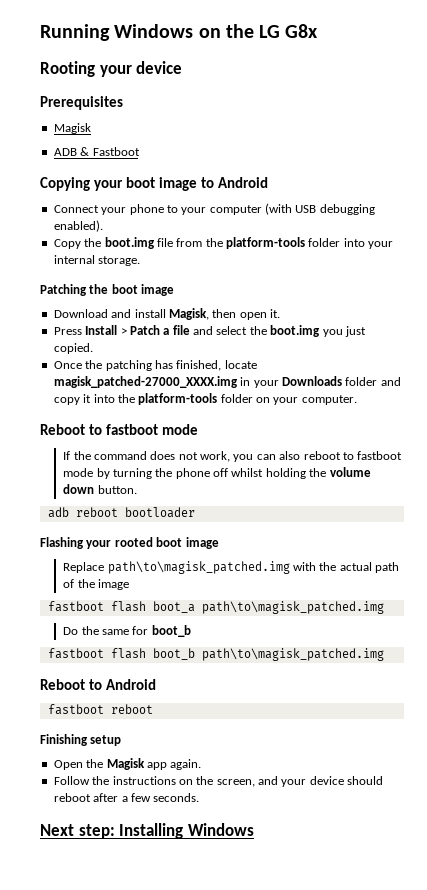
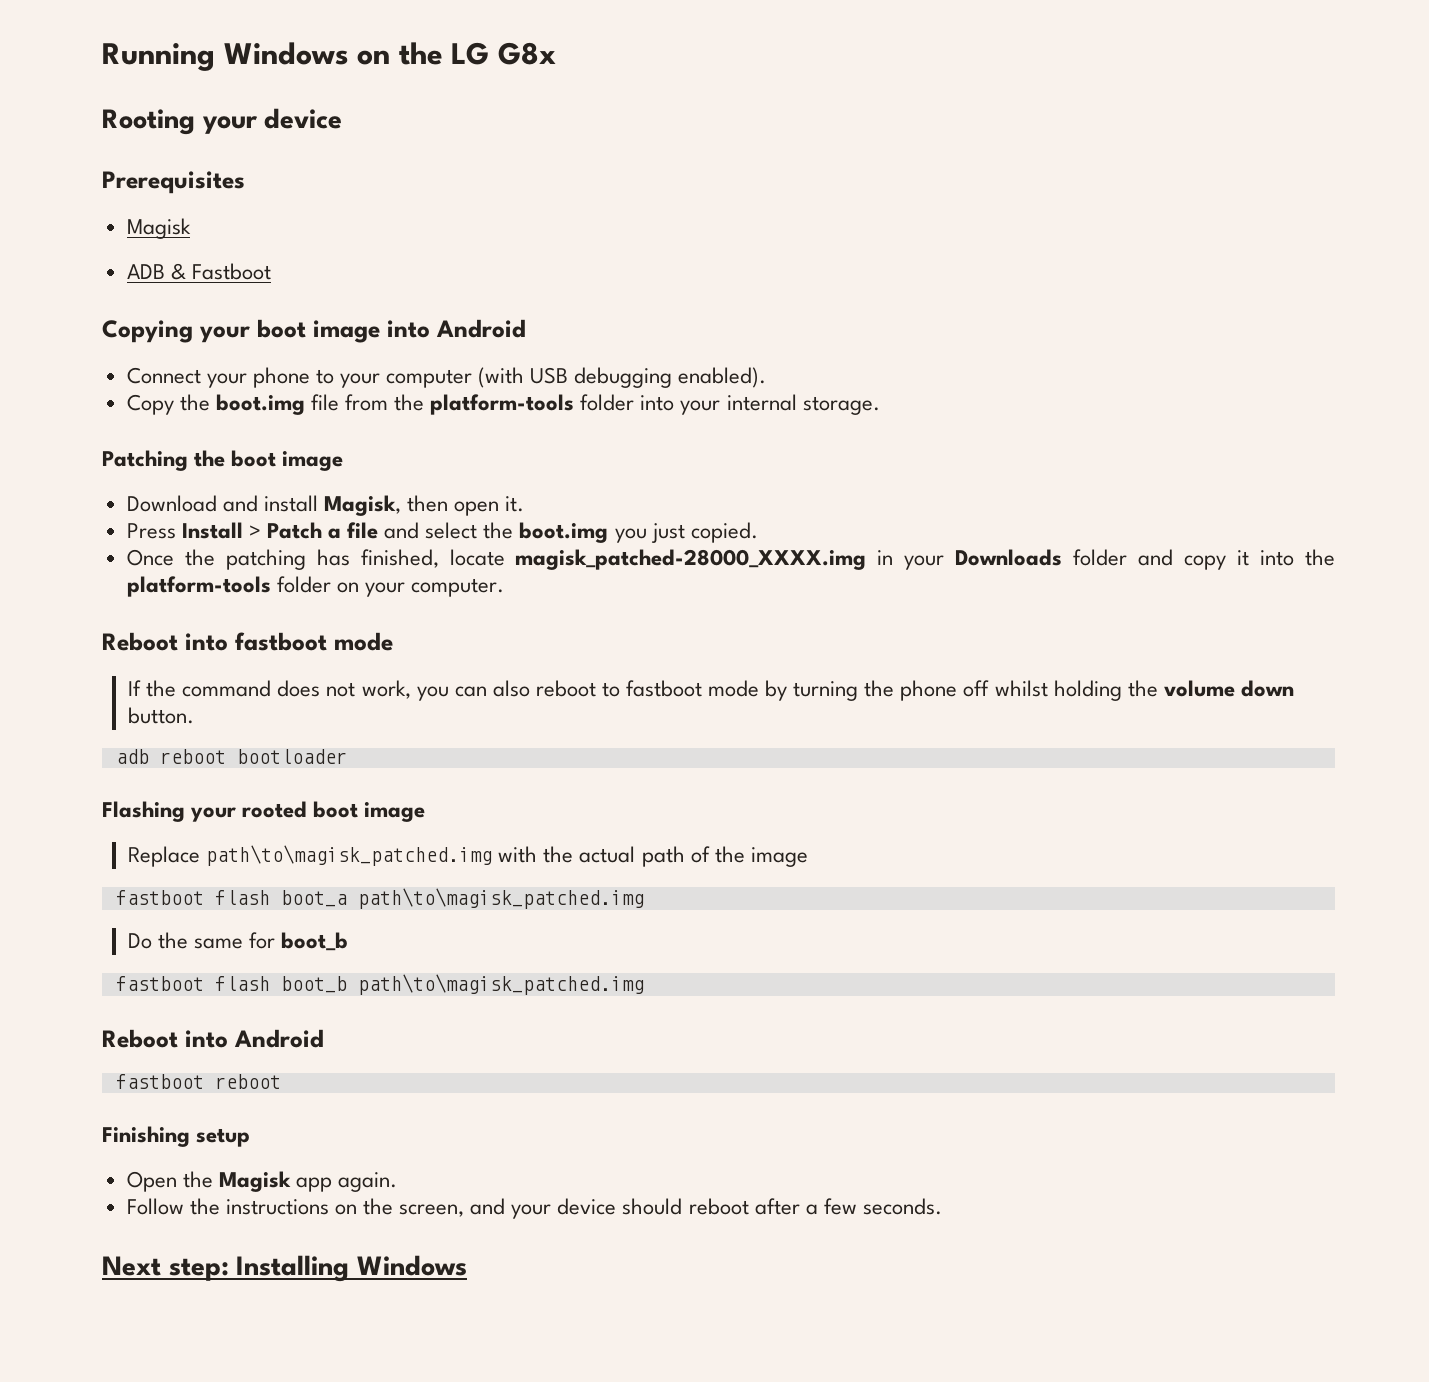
- Copying your boot image to Android
+ Copying your boot image into Android
- Once the patching has finished, locate magisk_patched-27000_XXXX.img in your Downloads folder and copy it into the platform-tools folder on your computer.
+ Once the patching has finished, locate magisk_patched-28000_XXXX.img in your Downloads folder and copy it into the platform-tools folder on your computer.
- Reboot to fastboot mode
+ Reboot into fastboot mode
- Reboot to Android
+ Reboot into Android

